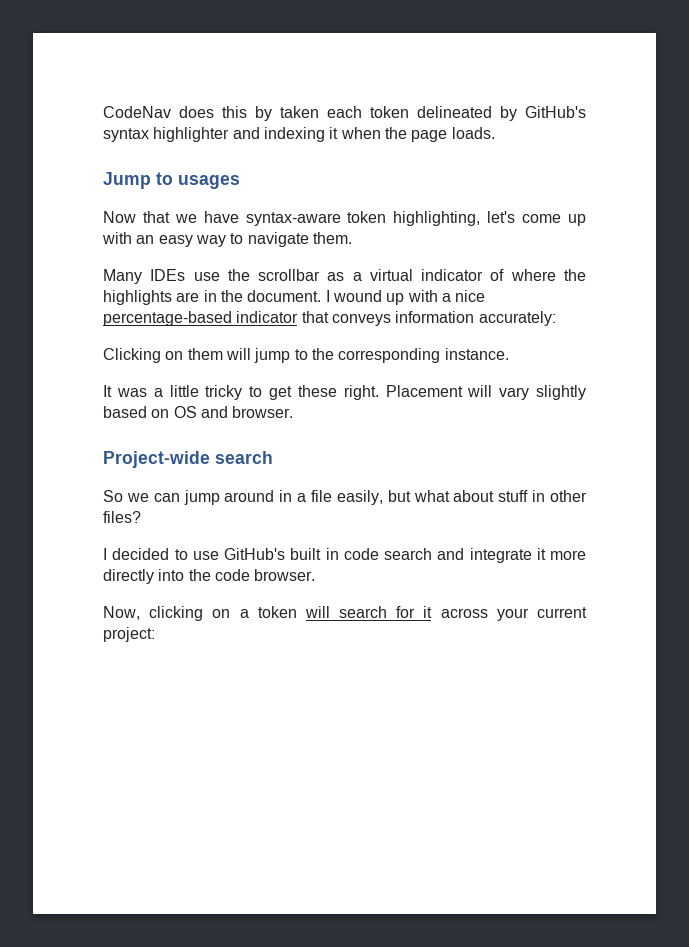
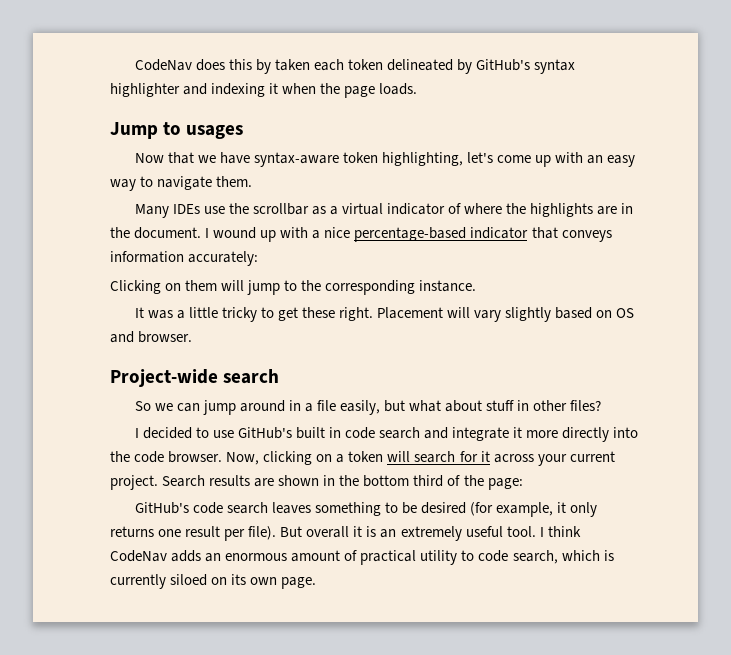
- I decided to use GitHub's built in code search and integrate it more directly into the code browser.
- Now, clicking on a token will search for it across your current project:
+ I decided to use GitHub's built in code search and integrate it more directly into the code browser. Now, clicking on a token will search for it across your current project. Search results are shown in the bottom third of the page:
+ GitHub's code search leaves something to be desired (for example, it only returns one result per file). But overall it is an extremely useful tool. I think CodeNav adds an enormous amount of practical utility to code search, which is currently siloed on its own page.

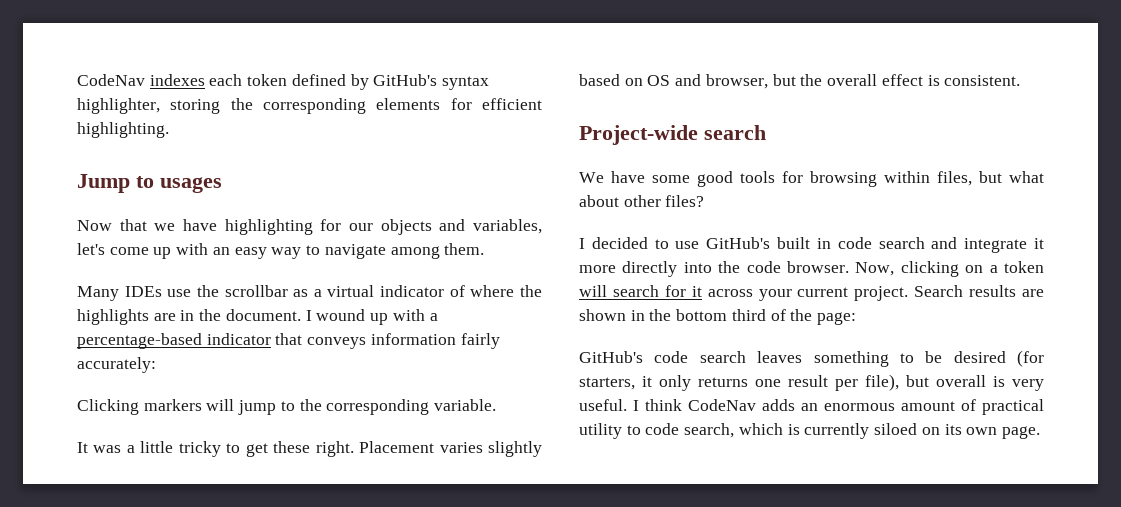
- CodeNav does this by taken each token delineated by GitHub's syntax highlighter and indexing it when the page loads.
+ CodeNav indexes each token defined by GitHub's syntax highlighter, storing the corresponding elements for efficient highlighting.
- Now that we have syntax-aware token highlighting, let's come up with an easy way to navigate them.
+ Now that we have highlighting for our objects and variables, let's come up with an easy way to navigate among them.
- I wound up with a nice percentage-based indicator that conveys information accurately:
+ I wound up with a percentage-based indicator that conveys information fairly accurately:
- Clicking on them will jump to the corresponding instance.
+ Clicking markers will jump to the corresponding variable.
- Placement will vary slightly based on OS and browser.
+ Placement varies slightly based on OS and browser, but the overall effect is consistent.
  Project-wide search
- So we can jump around in a file easily, but what about stuff in other files?
+ We have some good tools for browsing within files, but what about other files?
- GitHub's code search leaves something to be desired (for example, it only returns one result per file). But overall it is an extremely useful tool.
+ GitHub's code search leaves something to be desired (for starters, it only returns one result per file), but overall is very useful.

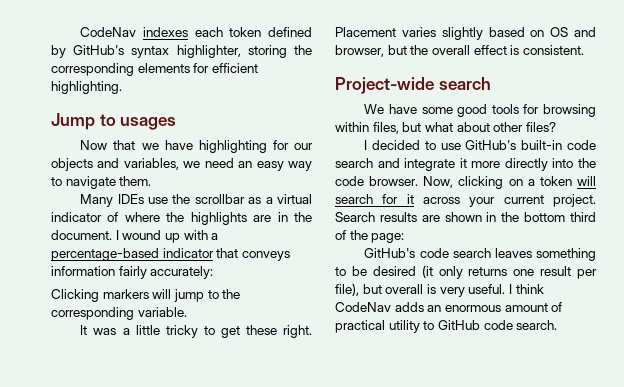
- Now that we have highlighting for our objects and variables, let's come up with an easy way to navigate among them.
+ Now that we have highlighting for our objects and variables, we need an easy way to navigate them.
- I decided to use GitHub's built in code search and integrate it more directly into the code browser.
+ I decided to use GitHub's built-in code search and integrate it more directly into the code browser.
- GitHub's code search leaves something to be desired (for starters, it only returns one result per file), but overall is very useful.
+ GitHub's code search leaves something to be desired (it only returns one result per file), but overall is very useful.
- I think CodeNav adds an enormous amount of practical utility to code search, which is currently siloed on its own page.
+ I think CodeNav adds an enormous amount of practical utility to GitHub code search.

